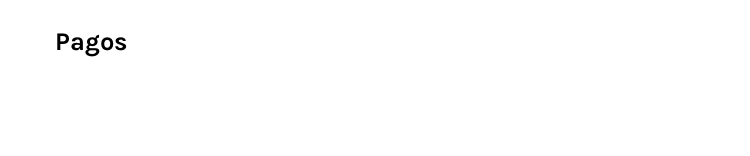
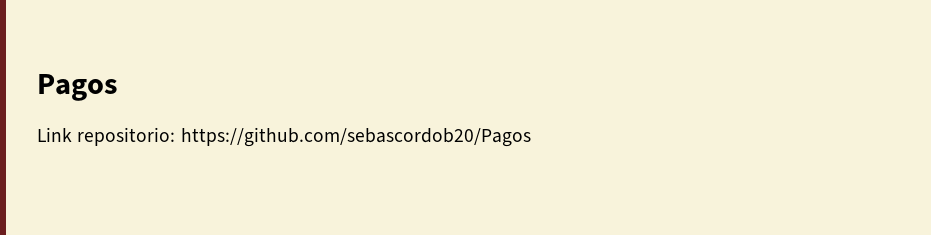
+ Link repositorio: https://github.com/sebascordob20/Pagos

